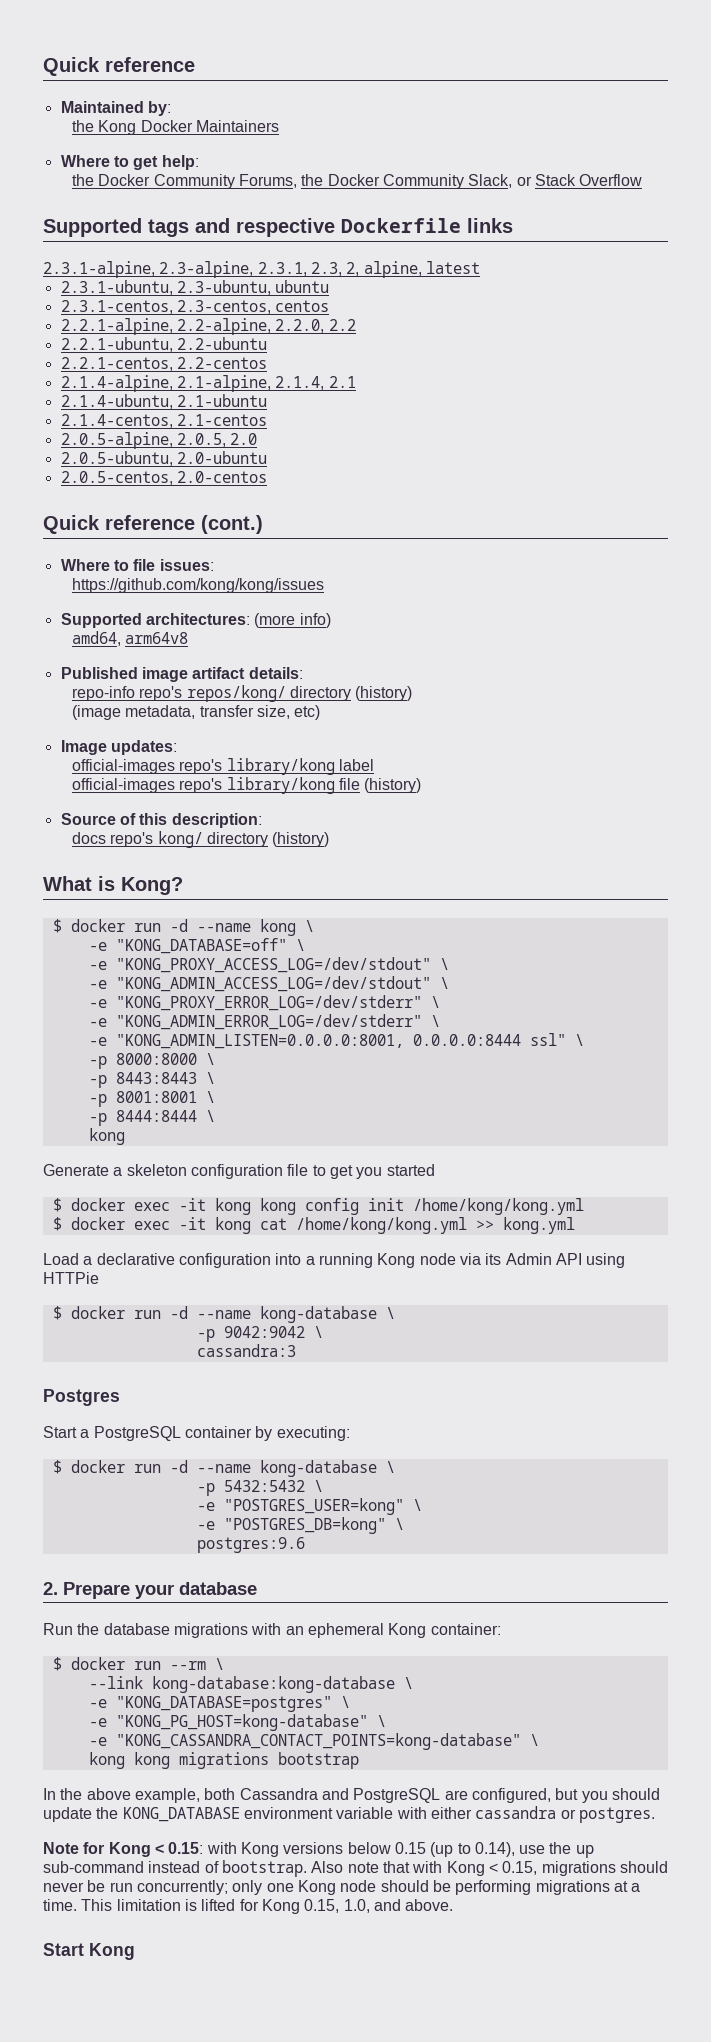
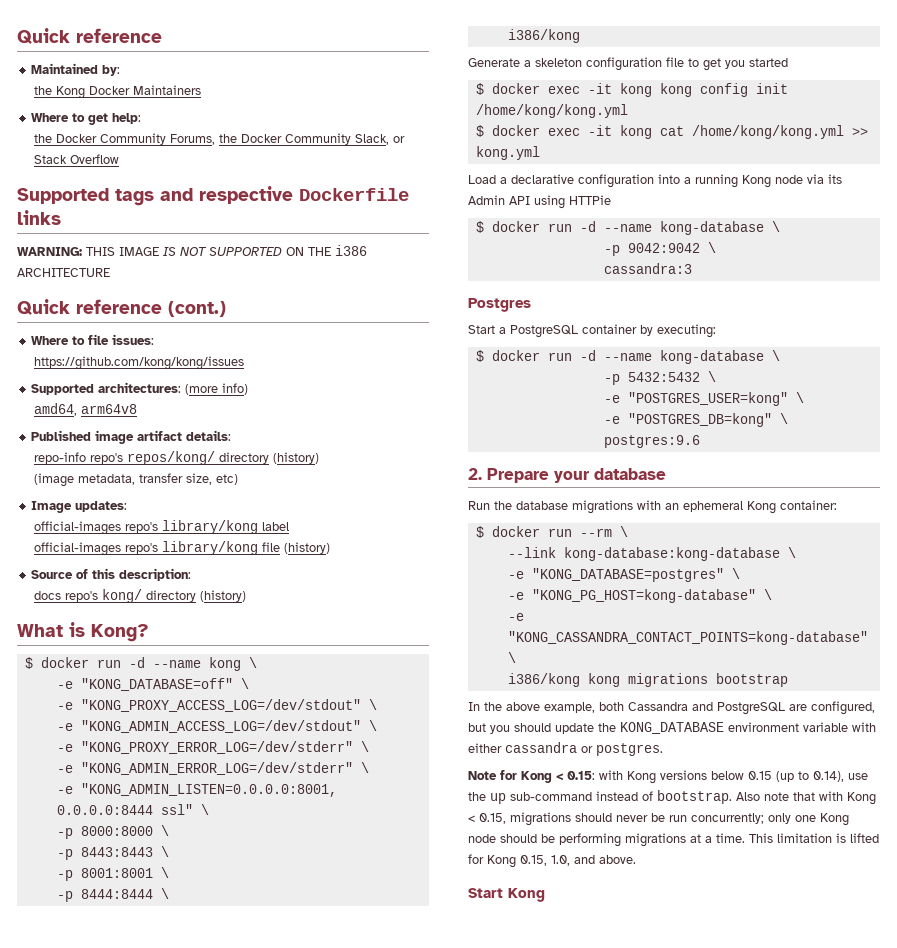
- 2.3.1-alpine, 2.3-alpine, 2.3.1, 2.3, 2, alpine, latest
- 2.3.1-ubuntu, 2.3-ubuntu, ubuntu
- 2.3.1-centos, 2.3-centos, centos
- 2.2.1-alpine, 2.2-alpine, 2.2.0, 2.2
- 2.2.1-ubuntu, 2.2-ubuntu
- 2.2.1-centos, 2.2-centos
- 2.1.4-alpine, 2.1-alpine, 2.1.4, 2.1
- 2.1.4-ubuntu, 2.1-ubuntu
- 2.1.4-centos, 2.1-centos
- 2.0.5-alpine, 2.0.5, 2.0
- 2.0.5-ubuntu, 2.0-ubuntu
- 2.0.5-centos, 2.0-centos
+ WARNING: THIS IMAGE IS NOT SUPPORTED ON THE i386 ARCHITECTURE
  -p 8444:8444 \
- kong
+ i386/kong
- kong kong migrations bootstrap
+ i386/kong kong migrations bootstrap

